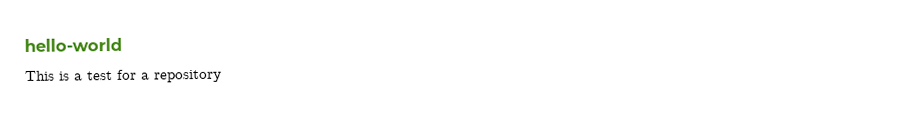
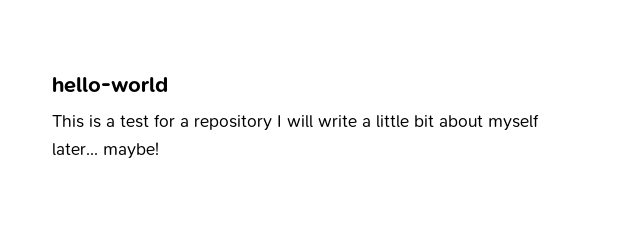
- This is a test for a repository
+ This is a test for a repository I will write a little bit about myself later... maybe!

